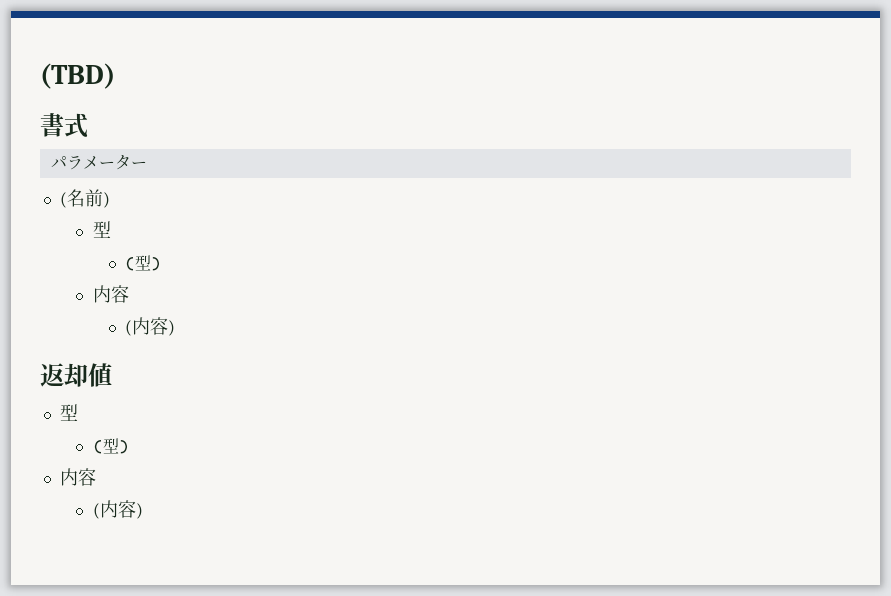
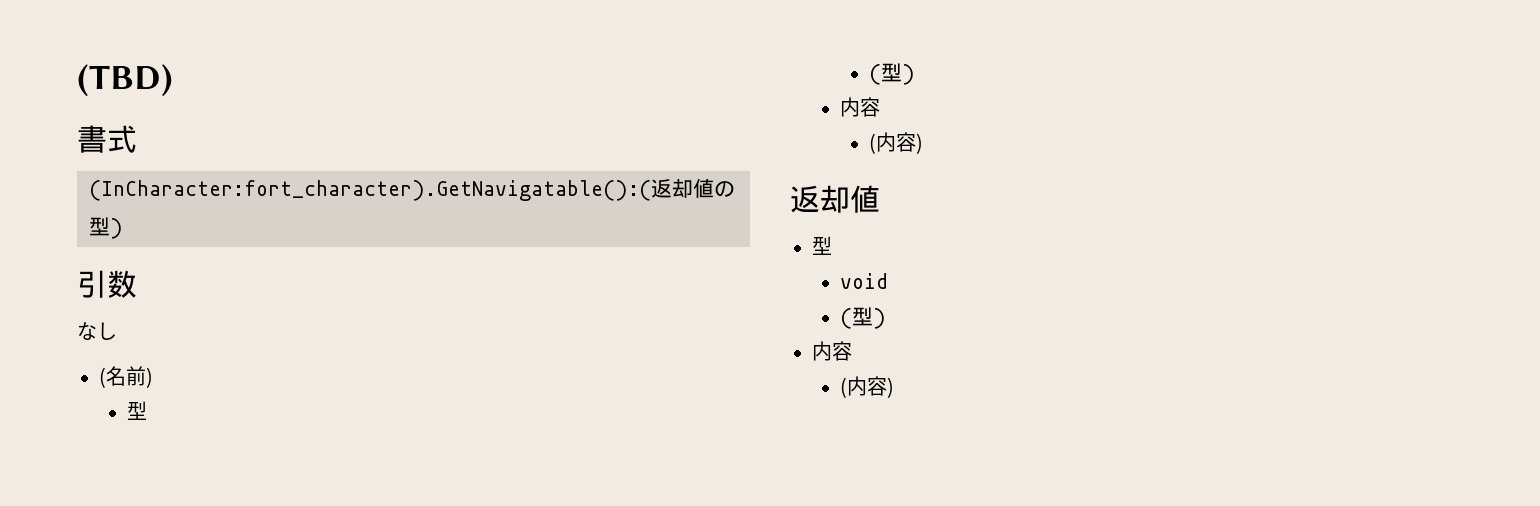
- パラメーター
+ (InCharacter:fort_character).GetNavigatable():(返却値の型)
+ 引数
+ なし
+ void

